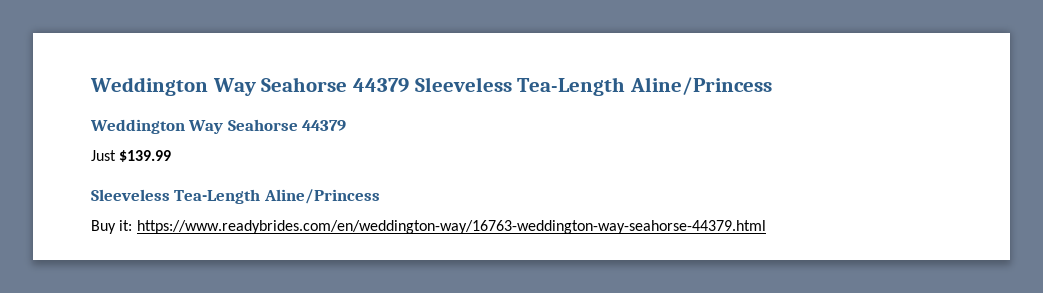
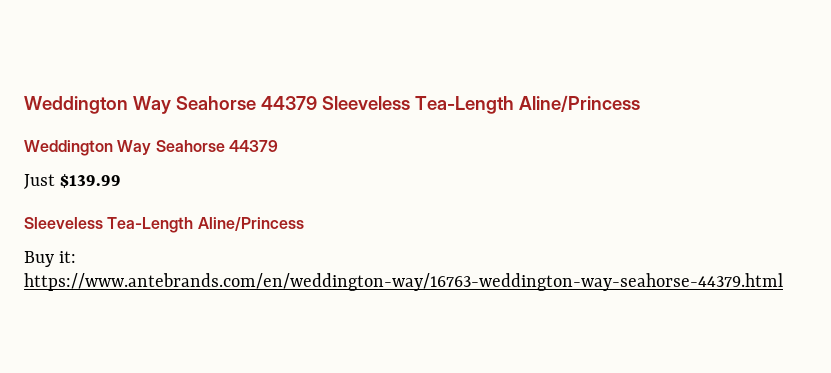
- Buy it: https://www.readybrides.com/en/weddington-way/16763-weddington-way-seahorse-44379.html
+ Buy it: https://www.antebrands.com/en/weddington-way/16763-weddington-way-seahorse-44379.html

